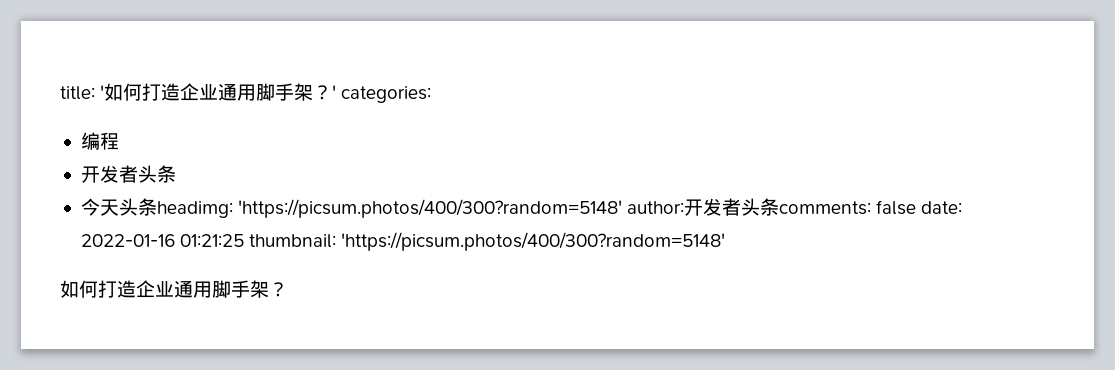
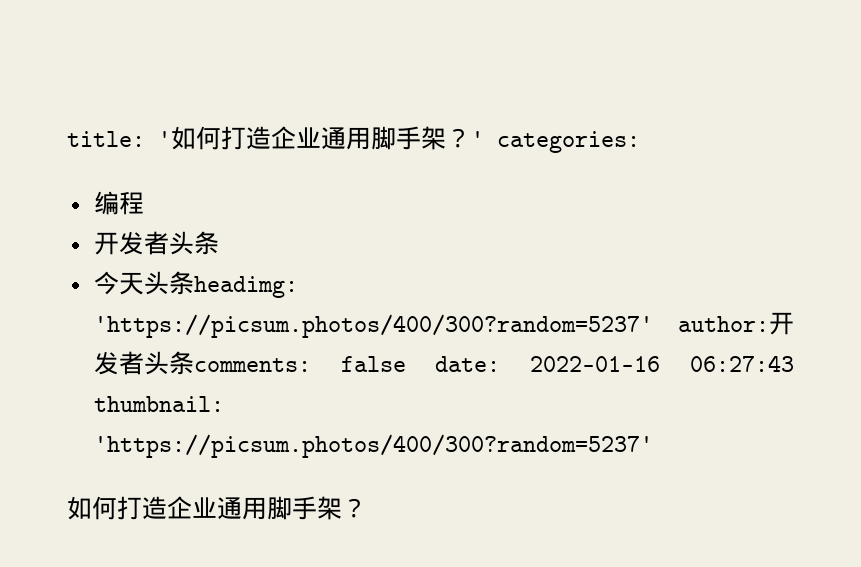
- 今天头条headimg: 'https://picsum.photos/400/300?random=5148' author:开发者头条comments: false date: 2022-01-16 01:21:25 thumbnail: 'https://picsum.photos/400/300?random=5148'
+ 今天头条headimg: 'https://picsum.photos/400/300?random=5237' author:开发者头条comments: false date: 2022-01-16 06:27:43 thumbnail: 'https://picsum.photos/400/300?random=5237'

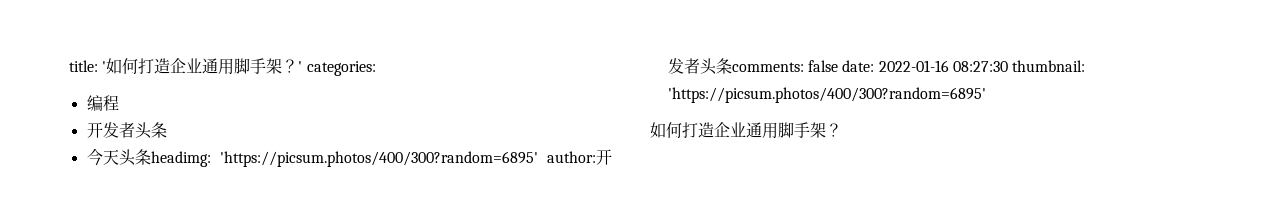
- 今天头条headimg: 'https://picsum.photos/400/300?random=5237' author:开发者头条comments: false date: 2022-01-16 06:27:43 thumbnail: 'https://picsum.photos/400/300?random=5237'
+ 今天头条headimg: 'https://picsum.photos/400/300?random=6895' author:开发者头条comments: false date: 2022-01-16 08:27:30 thumbnail: 'https://picsum.photos/400/300?random=6895'

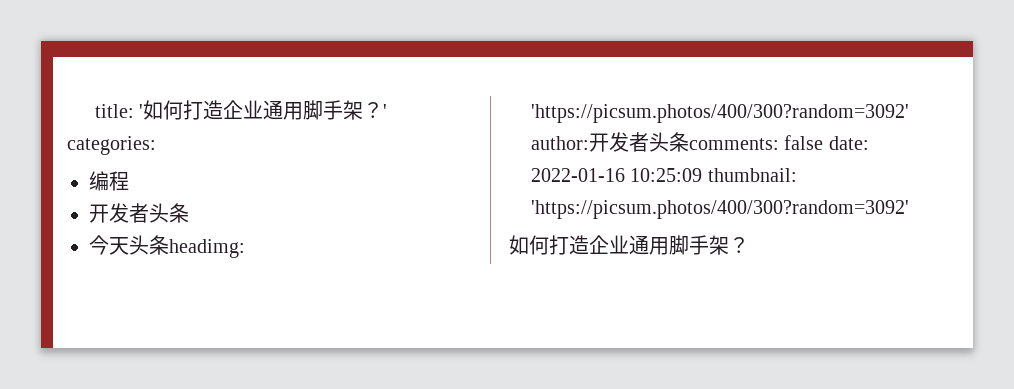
- 今天头条headimg: 'https://picsum.photos/400/300?random=6895' author:开发者头条comments: false date: 2022-01-16 08:27:30 thumbnail: 'https://picsum.photos/400/300?random=6895'
+ 今天头条headimg: 'https://picsum.photos/400/300?random=3092' author:开发者头条comments: false date: 2022-01-16 10:25:09 thumbnail: 'https://picsum.photos/400/300?random=3092'

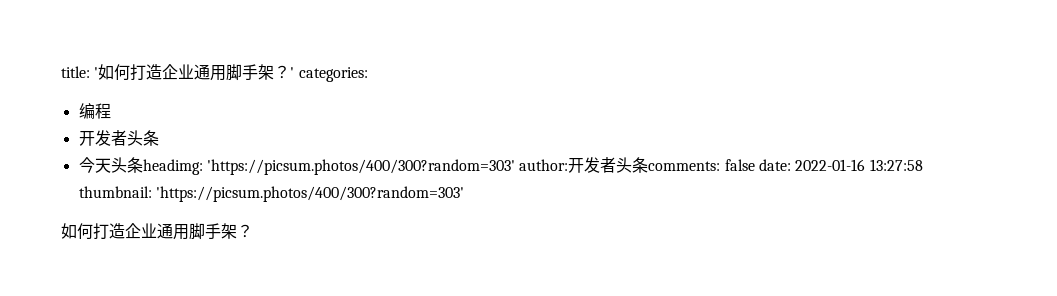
- 今天头条headimg: 'https://picsum.photos/400/300?random=3092' author:开发者头条comments: false date: 2022-01-16 10:25:09 thumbnail: 'https://picsum.photos/400/300?random=3092'
+ 今天头条headimg: 'https://picsum.photos/400/300?random=303' author:开发者头条comments: false date: 2022-01-16 13:27:58 thumbnail: 'https://picsum.photos/400/300?random=303'

